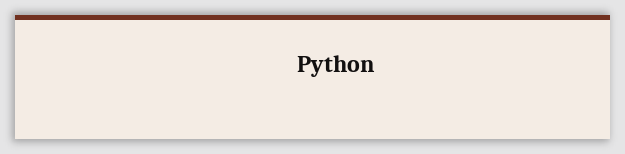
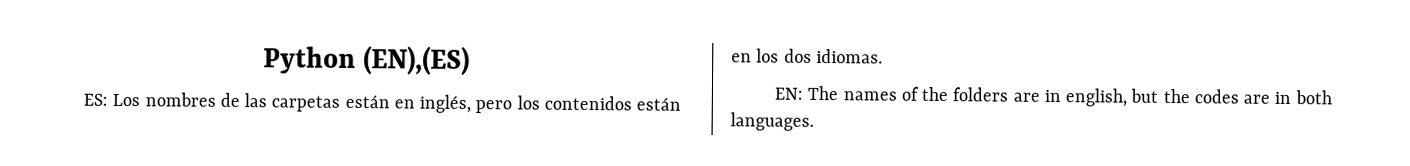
- Python
+ Python (EN),(ES)
+ ES: Los nombres de las carpetas están en inglés, pero los contenidos están en los dos idiomas.
+ EN: The names of the folders are in english, but the codes are in both languages.

